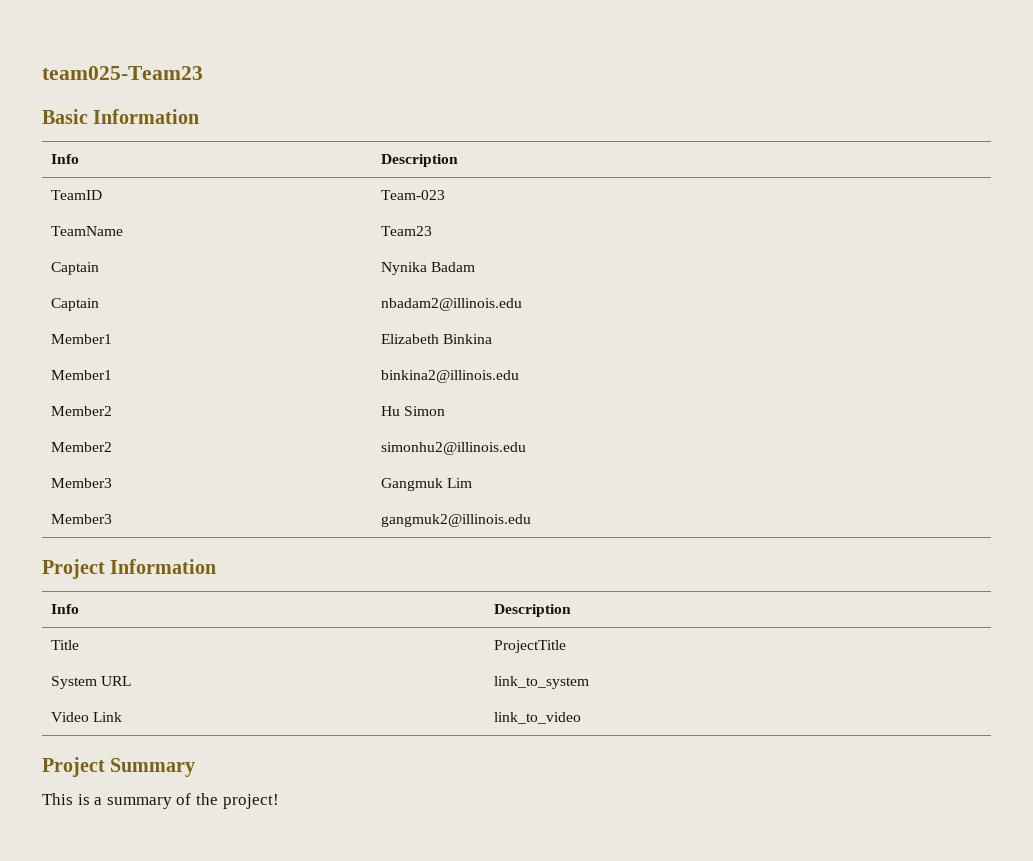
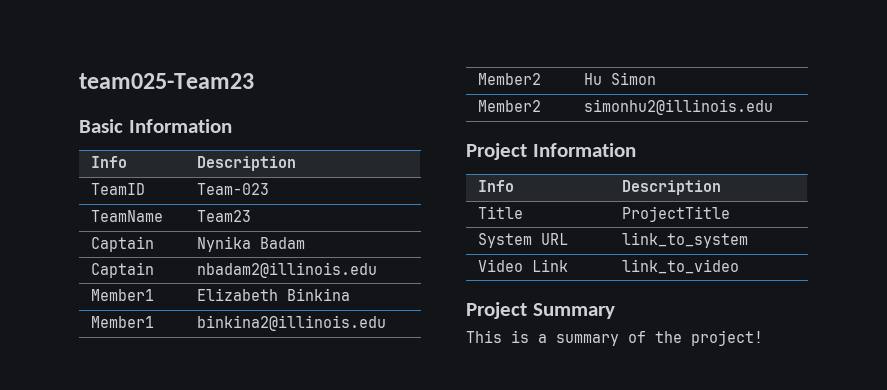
- Member3 | Gangmuk Lim
- Member3 | gangmuk2@illinois.edu

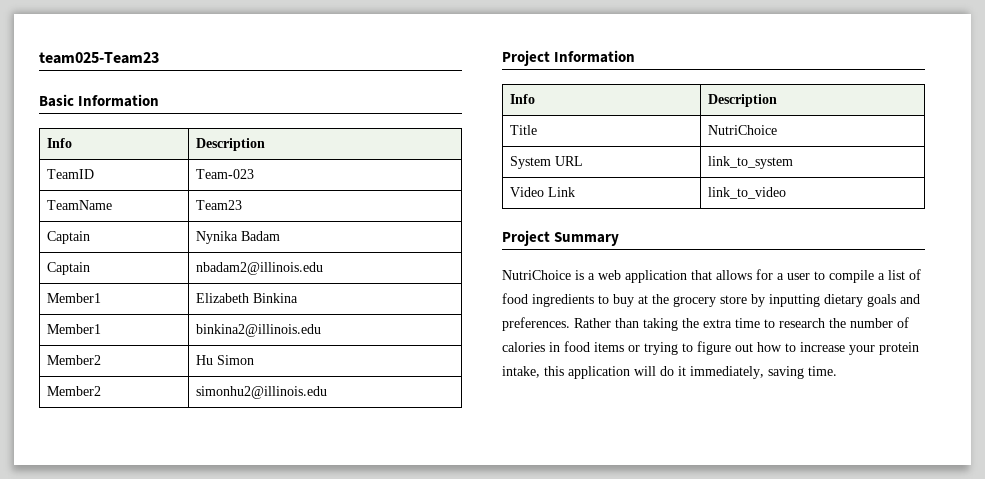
- Title | ProjectTitle
+ Title | NutriChoice
- This is a summary of the project!
+ NutriChoice is a web application that allows for a user to compile a list of food ingredients to buy at the grocery store by inputting dietary goals and preferences. Rather than taking the extra time to research the number of calories in food items or trying to figure out how to increase your protein intake, this application will do it immediately, saving time.

